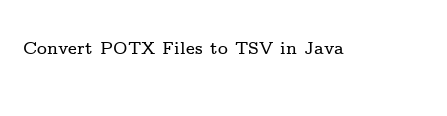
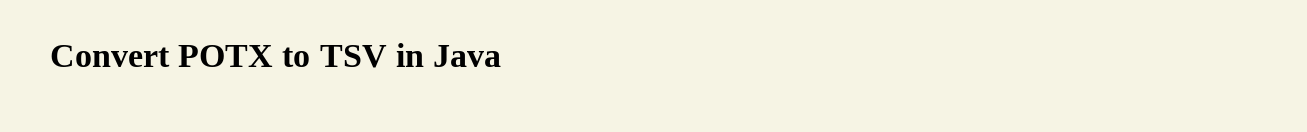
- Convert POTX Files to TSV in Java
+ Convert POTX to TSV in Java

